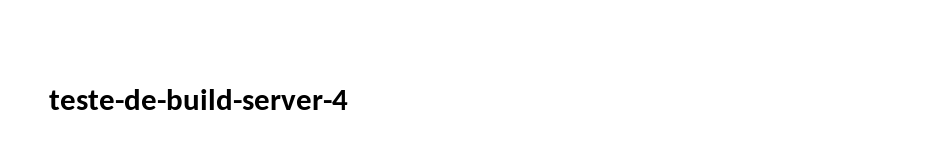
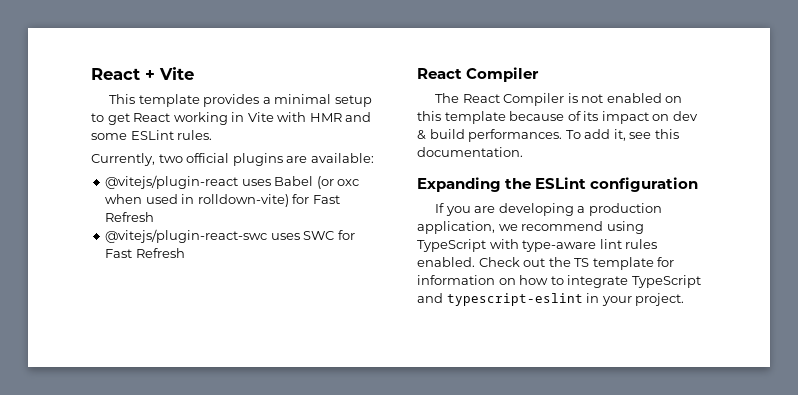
- teste-de-build-server-4
+ React + Vite
+ This template provides a minimal setup to get React working in Vite with HMR and some ESLint rules.
+ Currently, two official plugins are available:
+ @vitejs/plugin-react uses Babel (or oxc when used in rolldown-vite) for Fast Refresh
+ @vitejs/plugin-react-swc uses SWC for Fast Refresh
+ React Compiler
+ The React Compiler is not enabled on this template because of its impact on dev & build performances. To add it, see this documentation.
+ Expanding the ESLint configuration
+ If you are developing a production application, we recommend using TypeScript with type-aware lint rules enabled. Check out the TS template for information on how to integrate TypeScript and typescript-eslint in your project.

